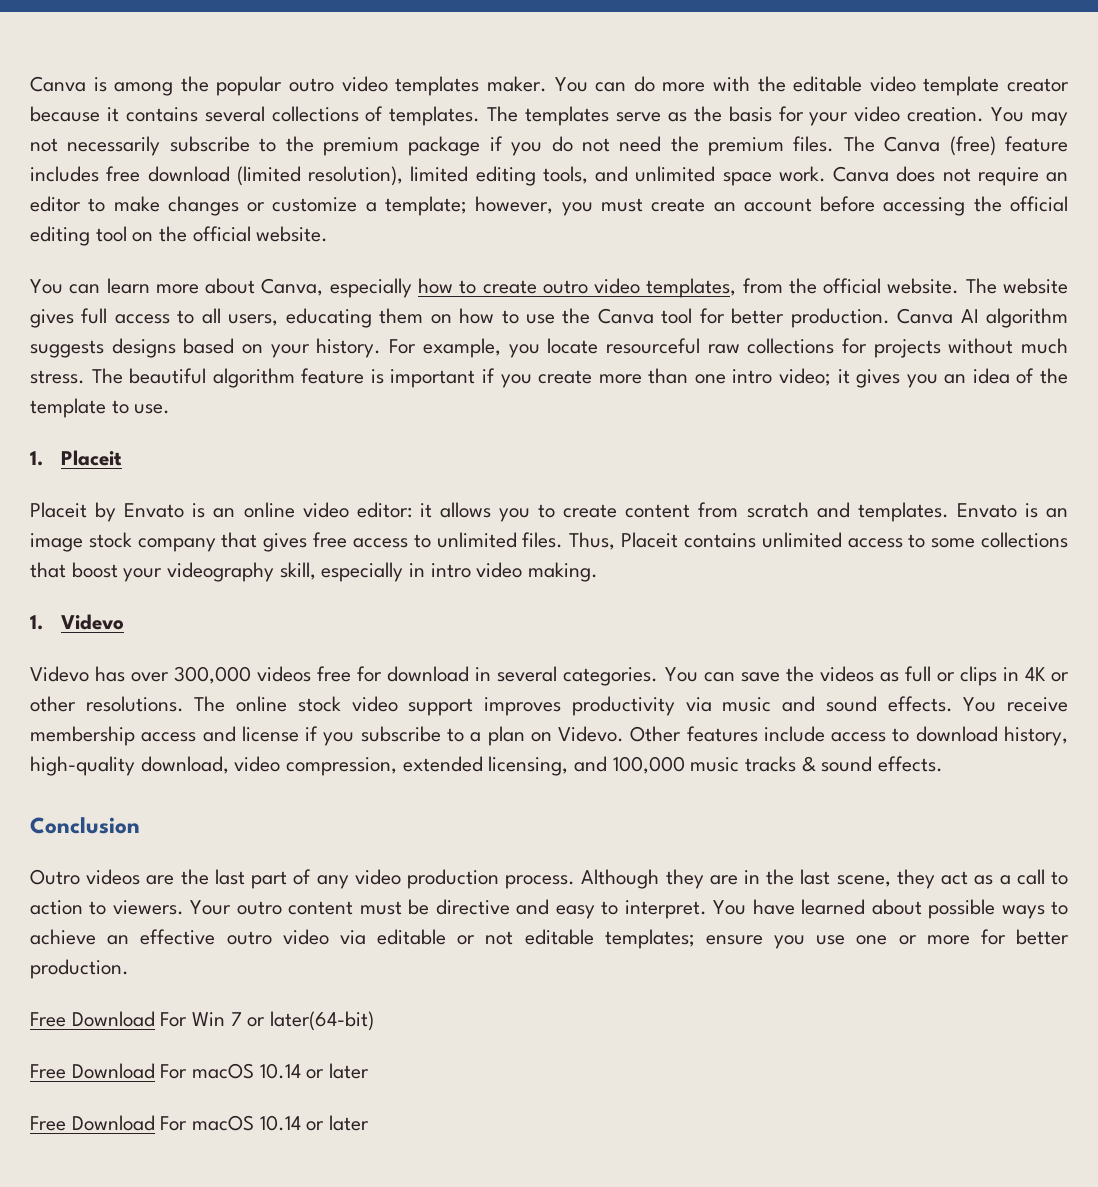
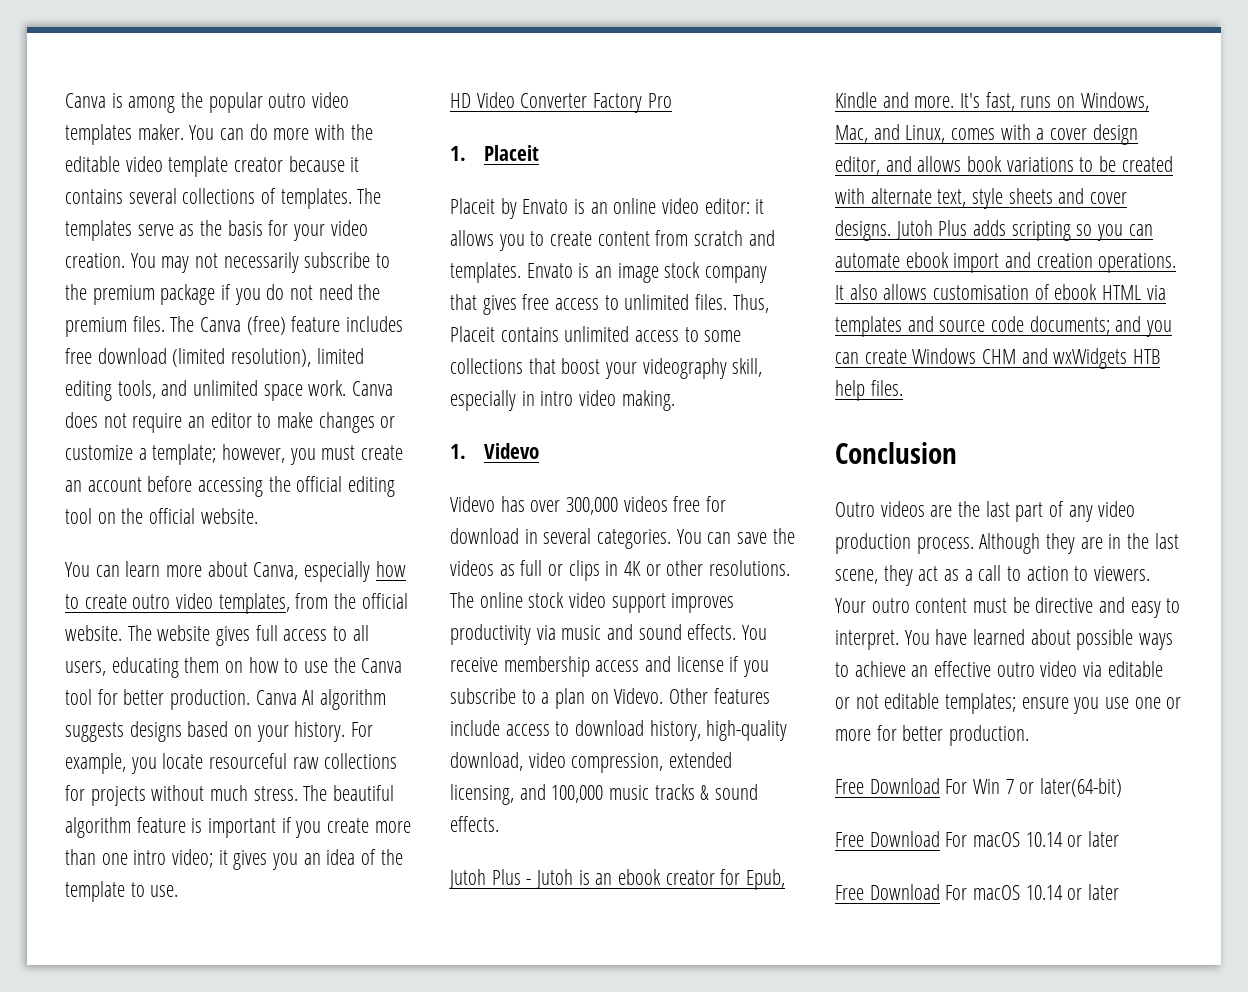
+ HD Video Converter Factory Pro
+ Jutoh Plus - Jutoh is an ebook creator for Epub, Kindle and more. It's fast, runs on Windows, Mac, and Linux, comes with a cover design editor, and allows book variations to be created with alternate text, style sheets and cover designs. Jutoh Plus adds scripting so you can automate ebook import and creation operations. It also allows customisation of ebook HTML via templates and source code documents; and you can create Windows CHM and wxWidgets HTB help files.

